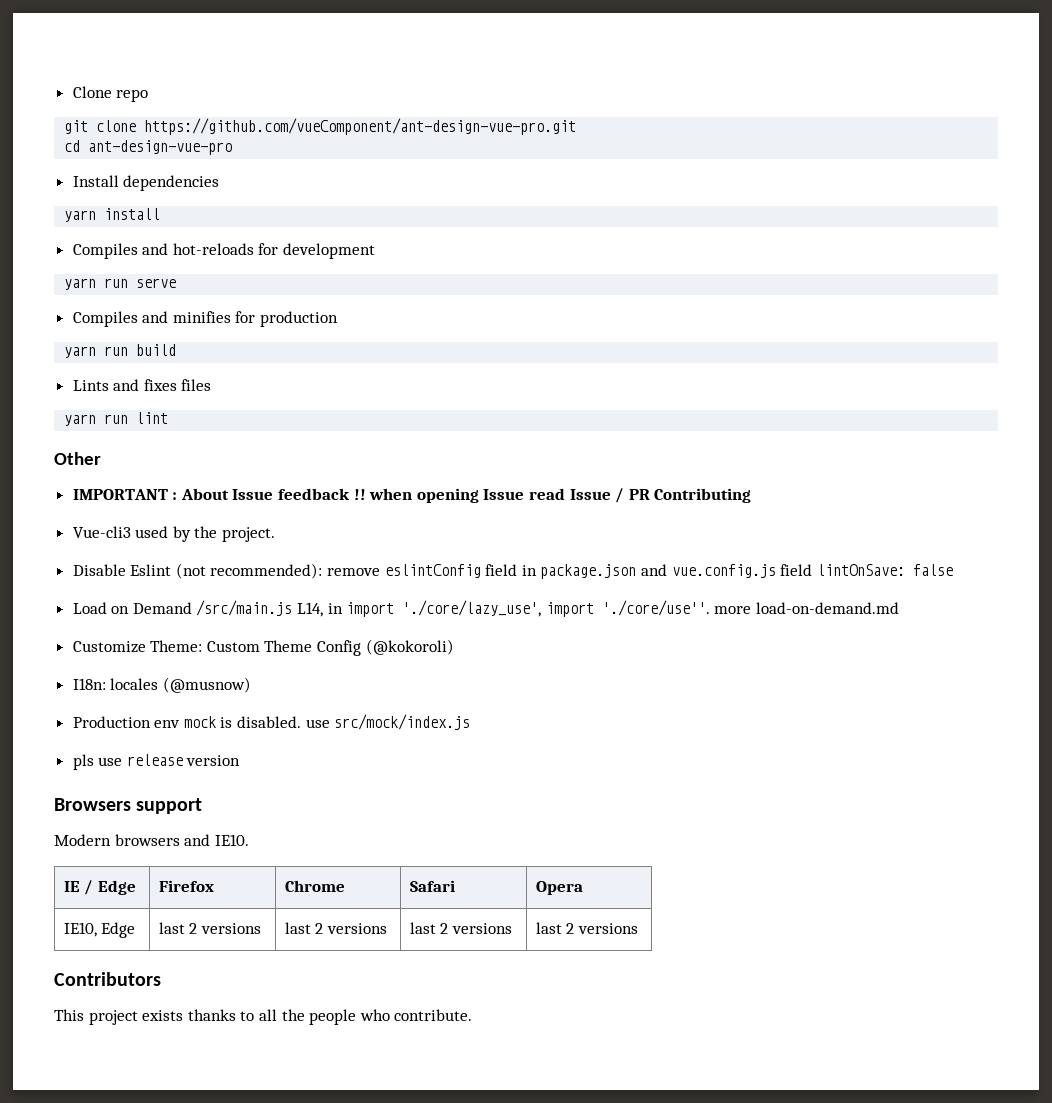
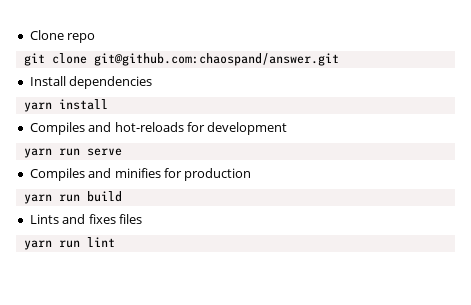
- git clone https://github.com/vueComponent/ant-design-vue-pro.git
- cd ant-design-vue-pro
+ git clone git@github.com:chaospand/answer.git
- Other
- IMPORTANT : About Issue feedback !! when opening Issue read Issue / PR Contributing
- Vue-cli3 used by the project.
- Disable Eslint (not recommended): remove eslintConfig field in package.json and vue.config.js field lintOnSave: false
- Load on Demand /src/main.js L14, in import './core/lazy_use', import './core/use''. more load-on-demand.md
- Customize Theme: Custom Theme Config (@kokoroli)
- I18n: locales (@musnow)
- Production env mock is disabled. use src/mock/index.js
- pls use release version
- Browsers support
- Modern browsers and IE10.
- IE / Edge | Firefox | Chrome | Safari | Opera
- IE10, Edge | last 2 versions | last 2 versions | last 2 versions | last 2 versions
- Contributors
- This project exists thanks to all the people who contribute.

